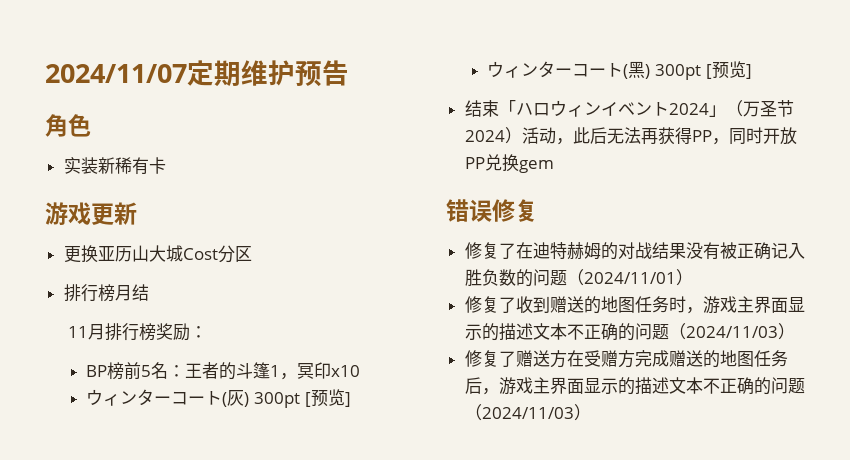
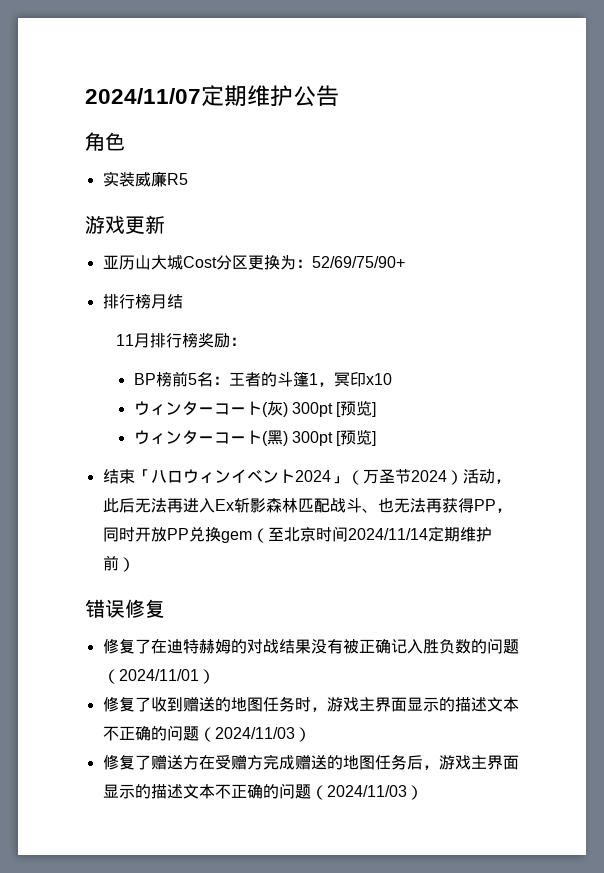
- 2024/11/07定期维护预告
+ 2024/11/07定期维护公告
- 实装新稀有卡
+ 实装威廉R5
- 更换亚历山大城Cost分区
+ 亚历山大城Cost分区更换为：52/69/75/90+
- 结束「ハロウィンイベント2024」（万圣节2024）活动，此后无法再获得PP，同时开放PP兑换gem
+ 结束「ハロウィンイベント2024」（万圣节2024）活动，此后无法再进入Ex斩影森林匹配战斗、也无法再获得PP，同时开放PP兑换gem（至北京时间2024/11/14定期维护前）

